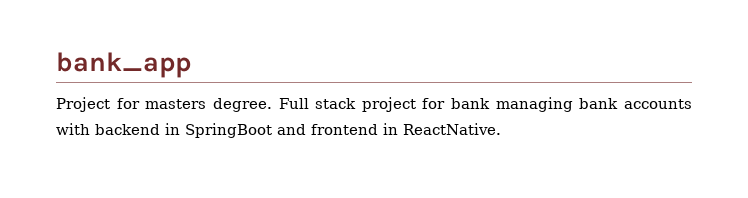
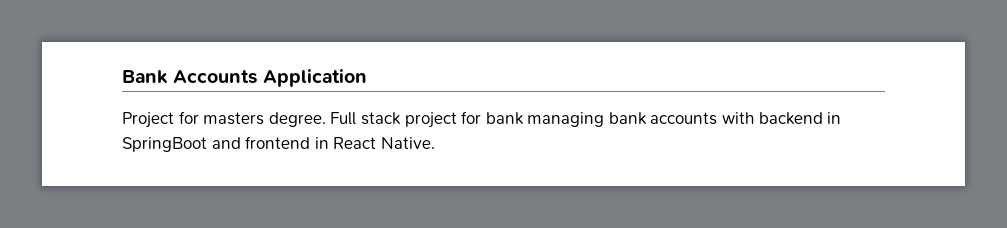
- bank_app
+ Bank Accounts Application
- Full stack project for bank managing bank accounts with backend in SpringBoot and frontend in ReactNative.
+ Full stack project for bank managing bank accounts with backend in SpringBoot and frontend in React Native.

